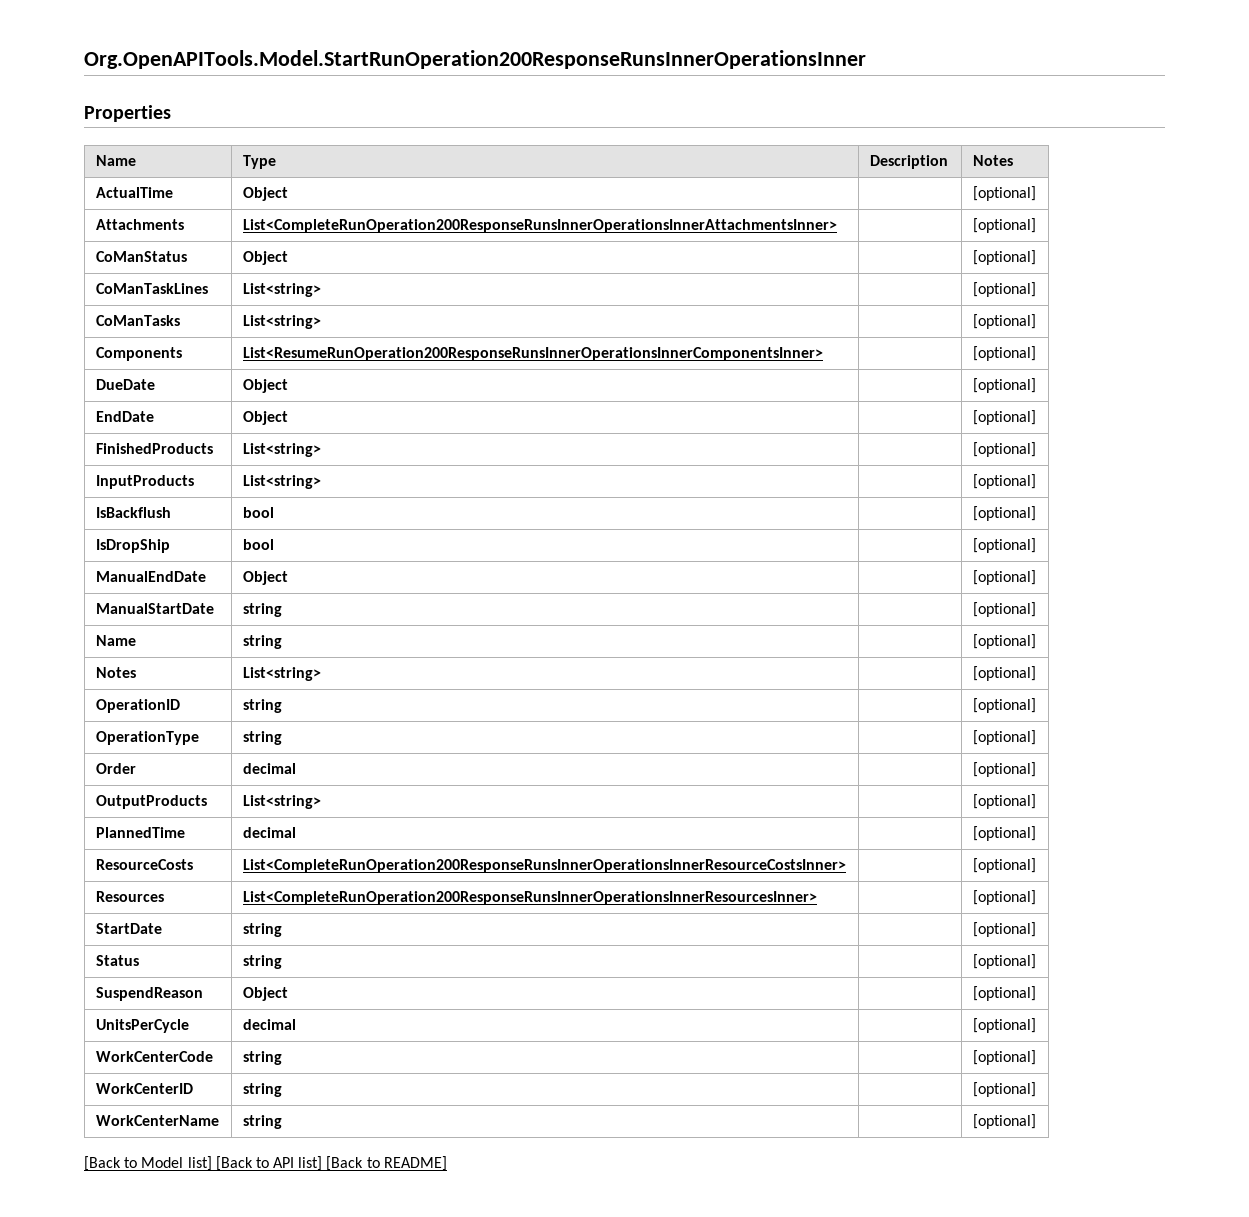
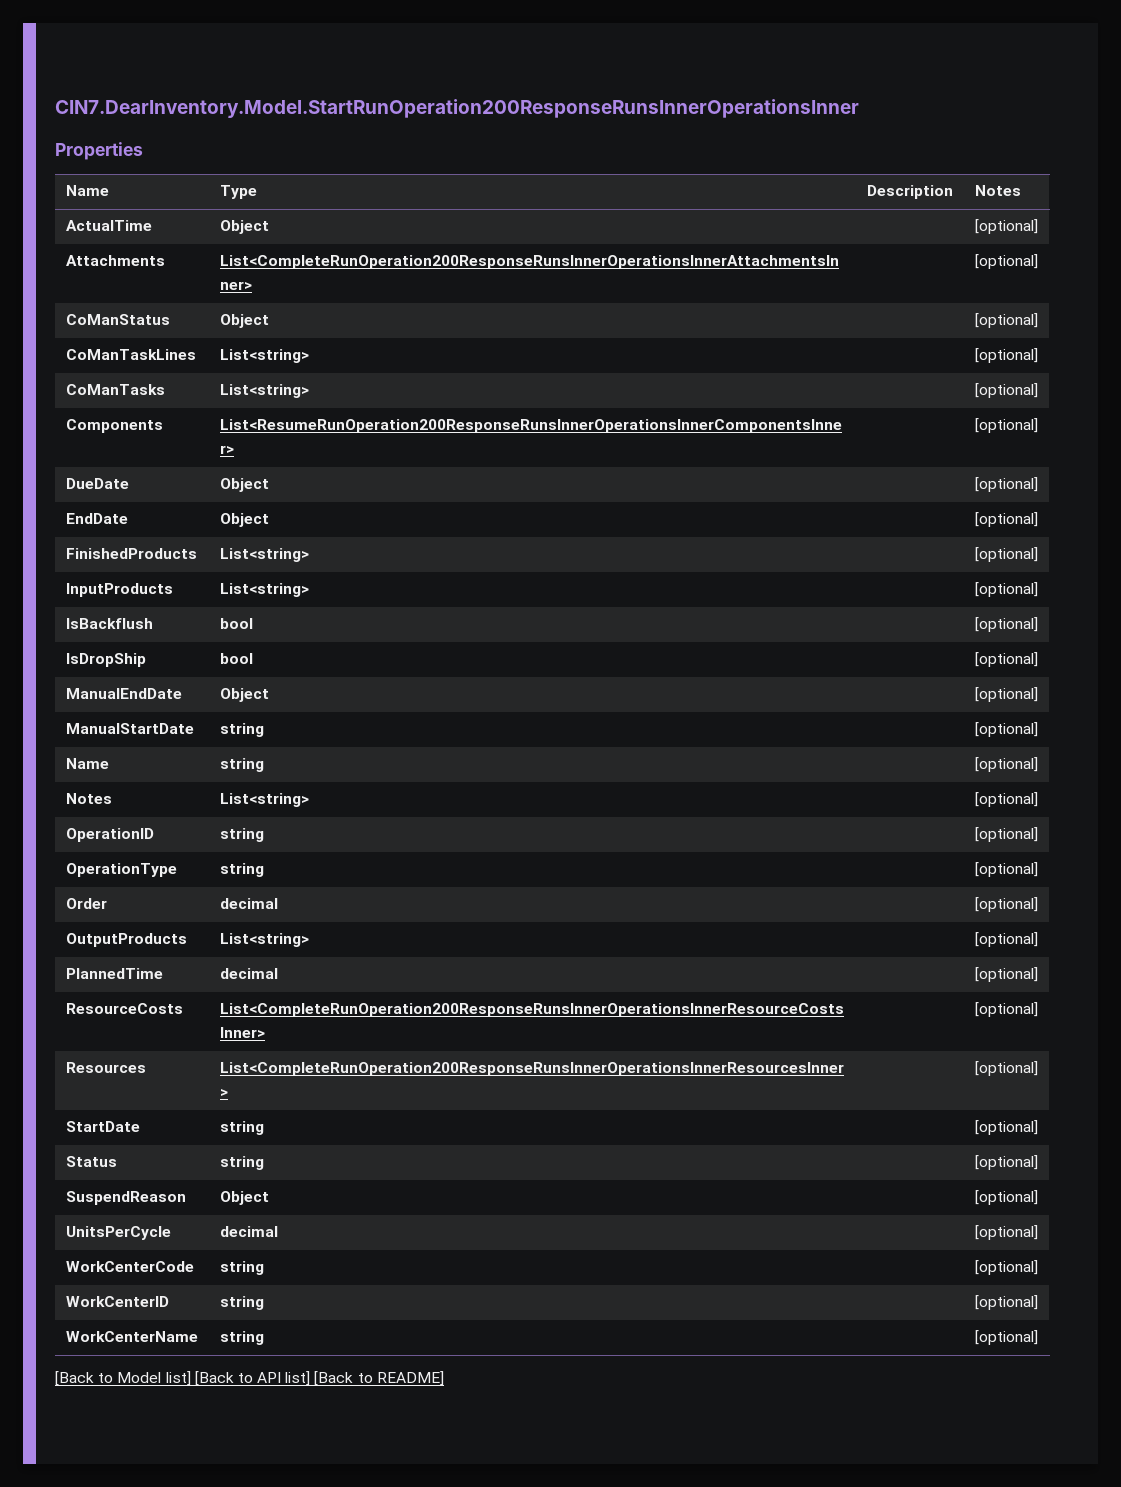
- Org.OpenAPITools.Model.StartRunOperation200ResponseRunsInnerOperationsInner
+ CIN7.DearInventory.Model.StartRunOperation200ResponseRunsInnerOperationsInner

